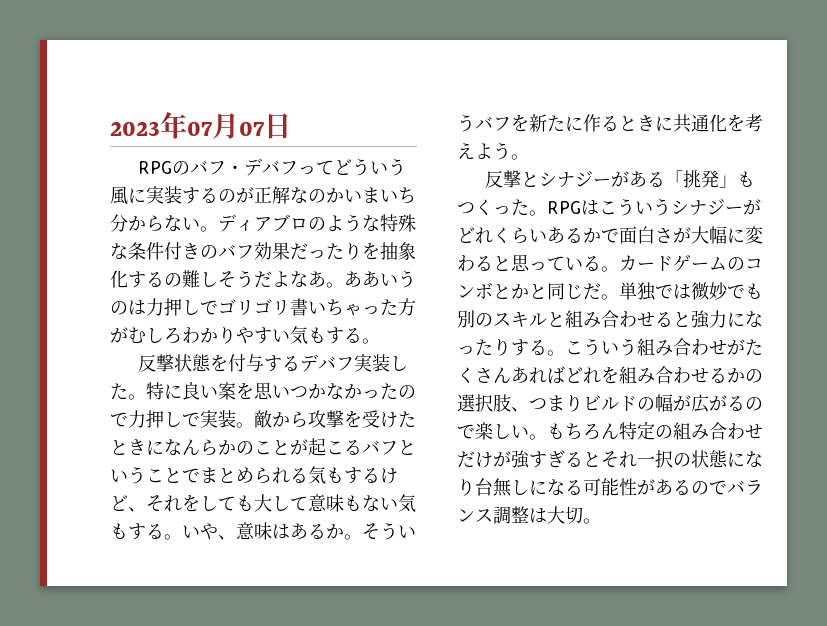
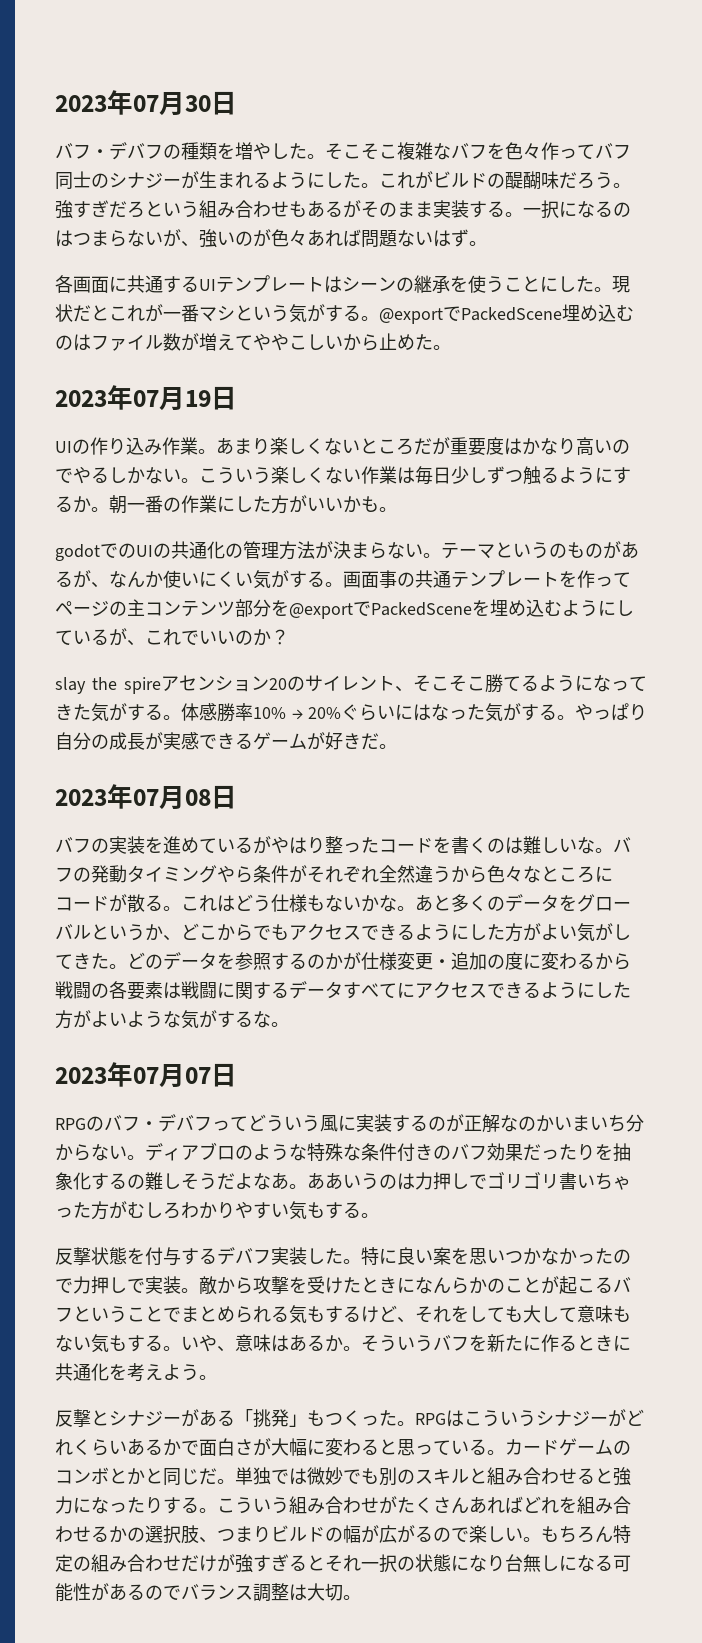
+ 2023年07月30日
+ バフ・デバフの種類を増やした。そこそこ複雑なバフを色々作ってバフ同士のシナジーが生まれるようにした。これがビルドの醍醐味だろう。強すぎだろという組み合わせもあるがそのまま実装する。一択になるのはつまらないが、強いのが色々あれば問題ないはず。
+ 各画面に共通するUIテンプレートはシーンの継承を使うことにした。現状だとこれが一番マシという気がする。@exportでPackedScene埋め込むのはファイル数が増えてややこしいから止めた。
+ 2023年07月19日
+ UIの作り込み作業。あまり楽しくないところだが重要度はかなり高いのでやるしかない。こういう楽しくない作業は毎日少しずつ触るようにするか。朝一番の作業にした方がいいかも。
+ godotでのUIの共通化の管理方法が決まらない。テーマというのものがあるが、なんか使いにくい気がする。画面事の共通テンプレートを作ってページの主コンテンツ部分を@exportでPackedSceneを埋め込むようにしているが、これでいいのか？
+ slay the spireアセンション20のサイレント、そこそこ勝てるようになってきた気がする。体感勝率10% → 20%ぐらいにはなった気がする。やっぱり自分の成長が実感できるゲームが好きだ。
+ 2023年07月08日
+ バフの実装を進めているがやはり整ったコードを書くのは難しいな。バフの発動タイミングやら条件がそれぞれ全然違うから色々なところにコードが散る。これはどう仕様もないかな。あと多くのデータをグローバルというか、どこからでもアクセスできるようにした方がよい気がしてきた。どのデータを参照するのかが仕様変更・追加の度に変わるから戦闘の各要素は戦闘に関するデータすべてにアクセスできるようにした方がよいような気がするな。

